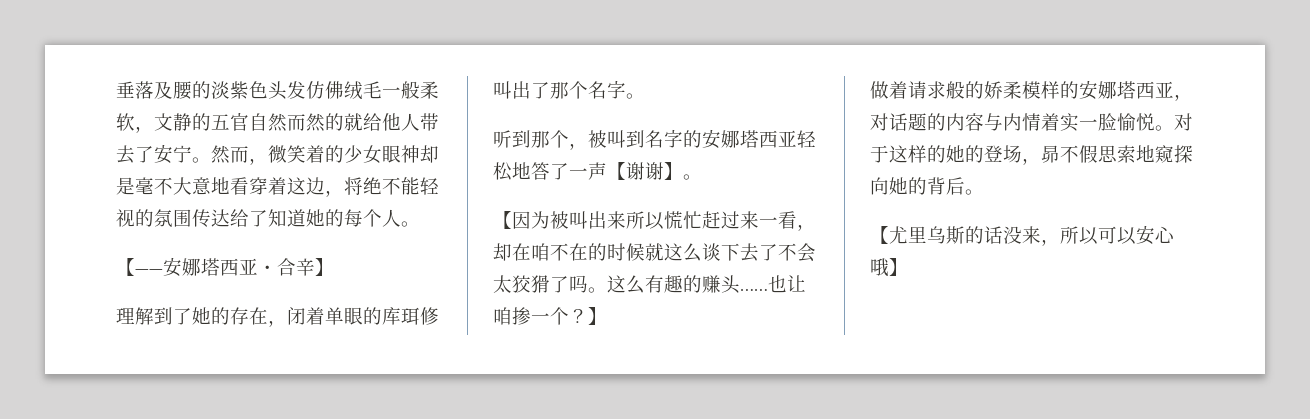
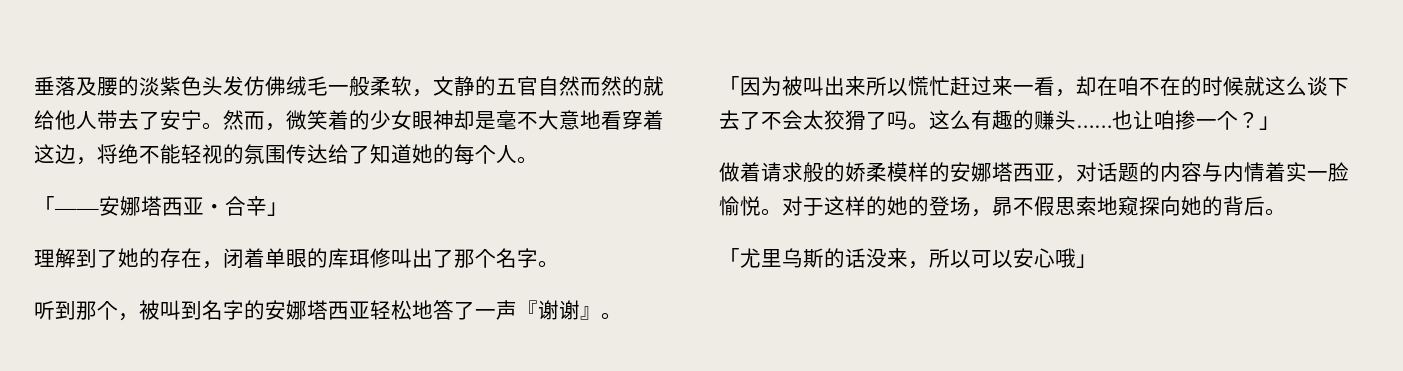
- 【——安娜塔西亚・合辛】
+ 「——安娜塔西亚・合辛」
- 听到那个，被叫到名字的安娜塔西亚轻松地答了一声【谢谢】。
- 【因为被叫出来所以慌忙赶过来一看，却在咱不在的时候就这么谈下去了不会太狡猾了吗。
+ 听到那个，被叫到名字的安娜塔西亚轻松地答了一声『谢谢』。
+ 「因为被叫出来所以慌忙赶过来一看，却在咱不在的时候就这么谈下去了不会太狡猾了吗。
- 也让咱掺一个？】
+ 也让咱掺一个？」
- 【尤里乌斯的话没来，所以可以安心哦】
+ 「尤里乌斯的话没来，所以可以安心哦」

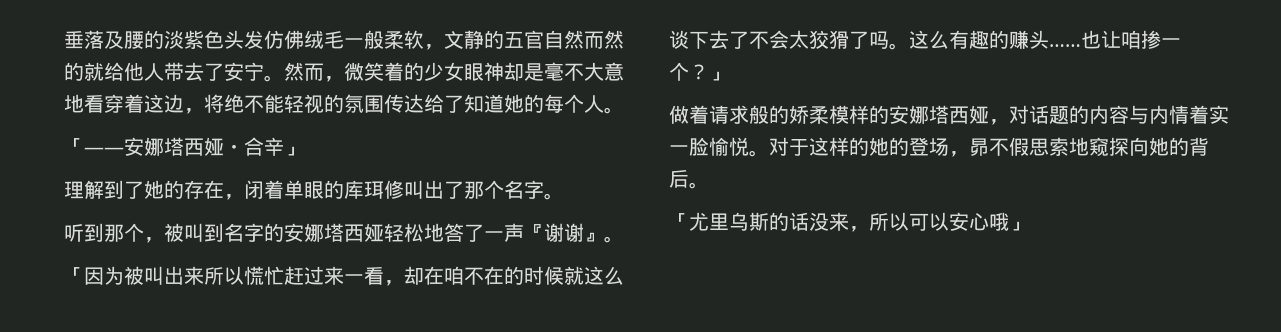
- 「——安娜塔西亚・合辛」
+ 「——安娜塔西娅・合辛」
- 听到那个，被叫到名字的安娜塔西亚轻松地答了一声『谢谢』。
+ 听到那个，被叫到名字的安娜塔西娅轻松地答了一声『谢谢』。
- 做着请求般的娇柔模样的安娜塔西亚，对话题的内容与内情着实一脸愉悦。
+ 做着请求般的娇柔模样的安娜塔西娅，对话题的内容与内情着实一脸愉悦。

